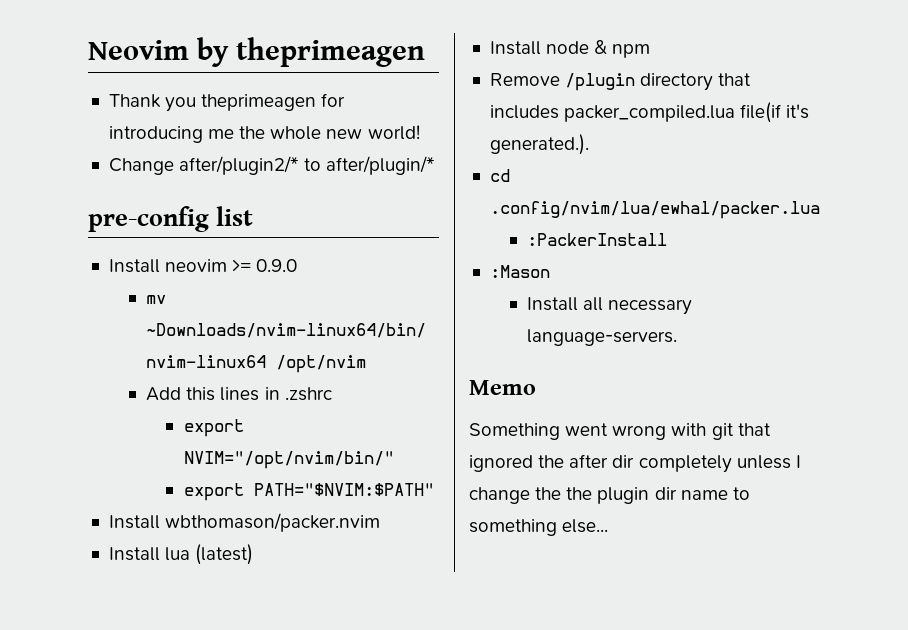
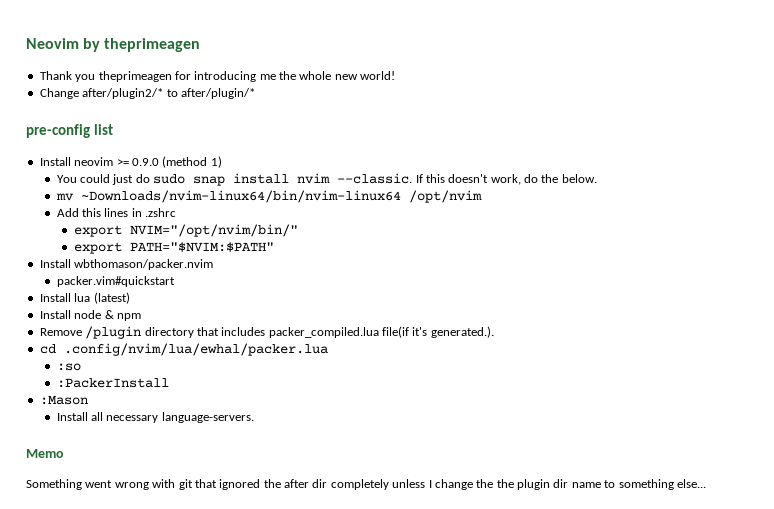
- Install neovim >= 0.9.0
+ Install neovim >= 0.9.0 (method 1)
+ You could just do sudo snap install nvim --classic. If this doesn't work, do the below.
+ packer.vim#quickstart
+ :so

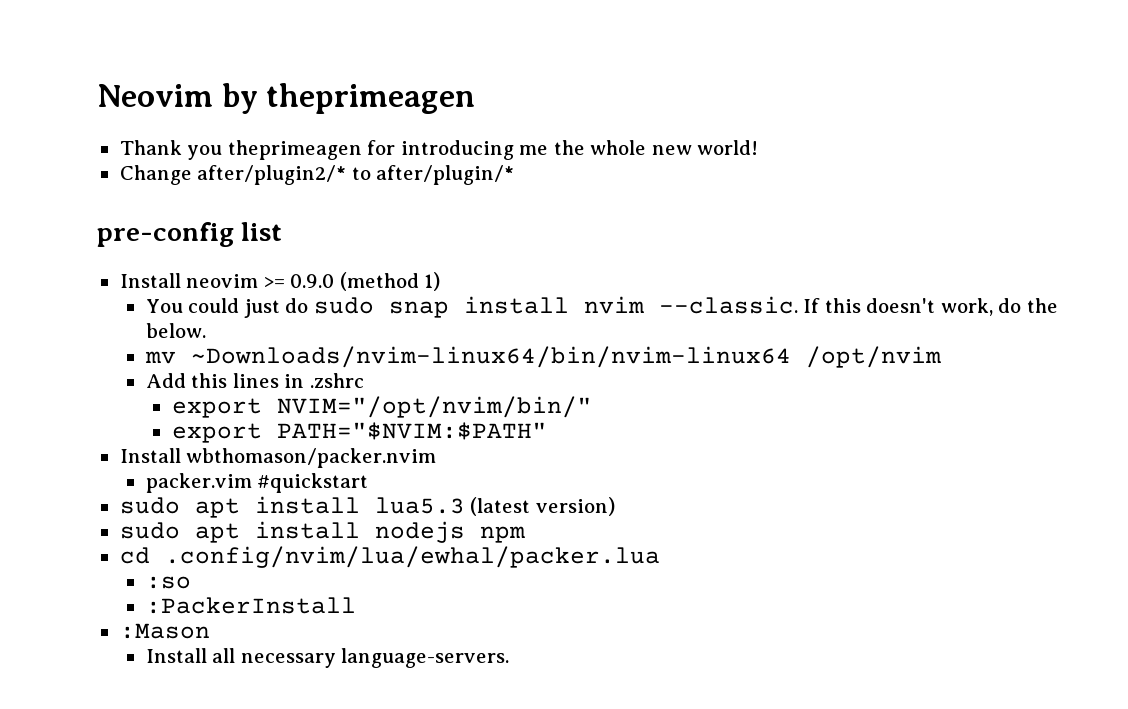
- packer.vim#quickstart
- Install lua (latest)
- Install node & npm
- Remove /plugin directory that includes packer_compiled.lua file(if it's generated.).
+ packer.vim #quickstart
+ sudo apt install lua5.3 (latest version)
+ sudo apt install nodejs npm
- Memo
- Something went wrong with git that ignored the after dir completely unless I change the the plugin dir name to something else...

